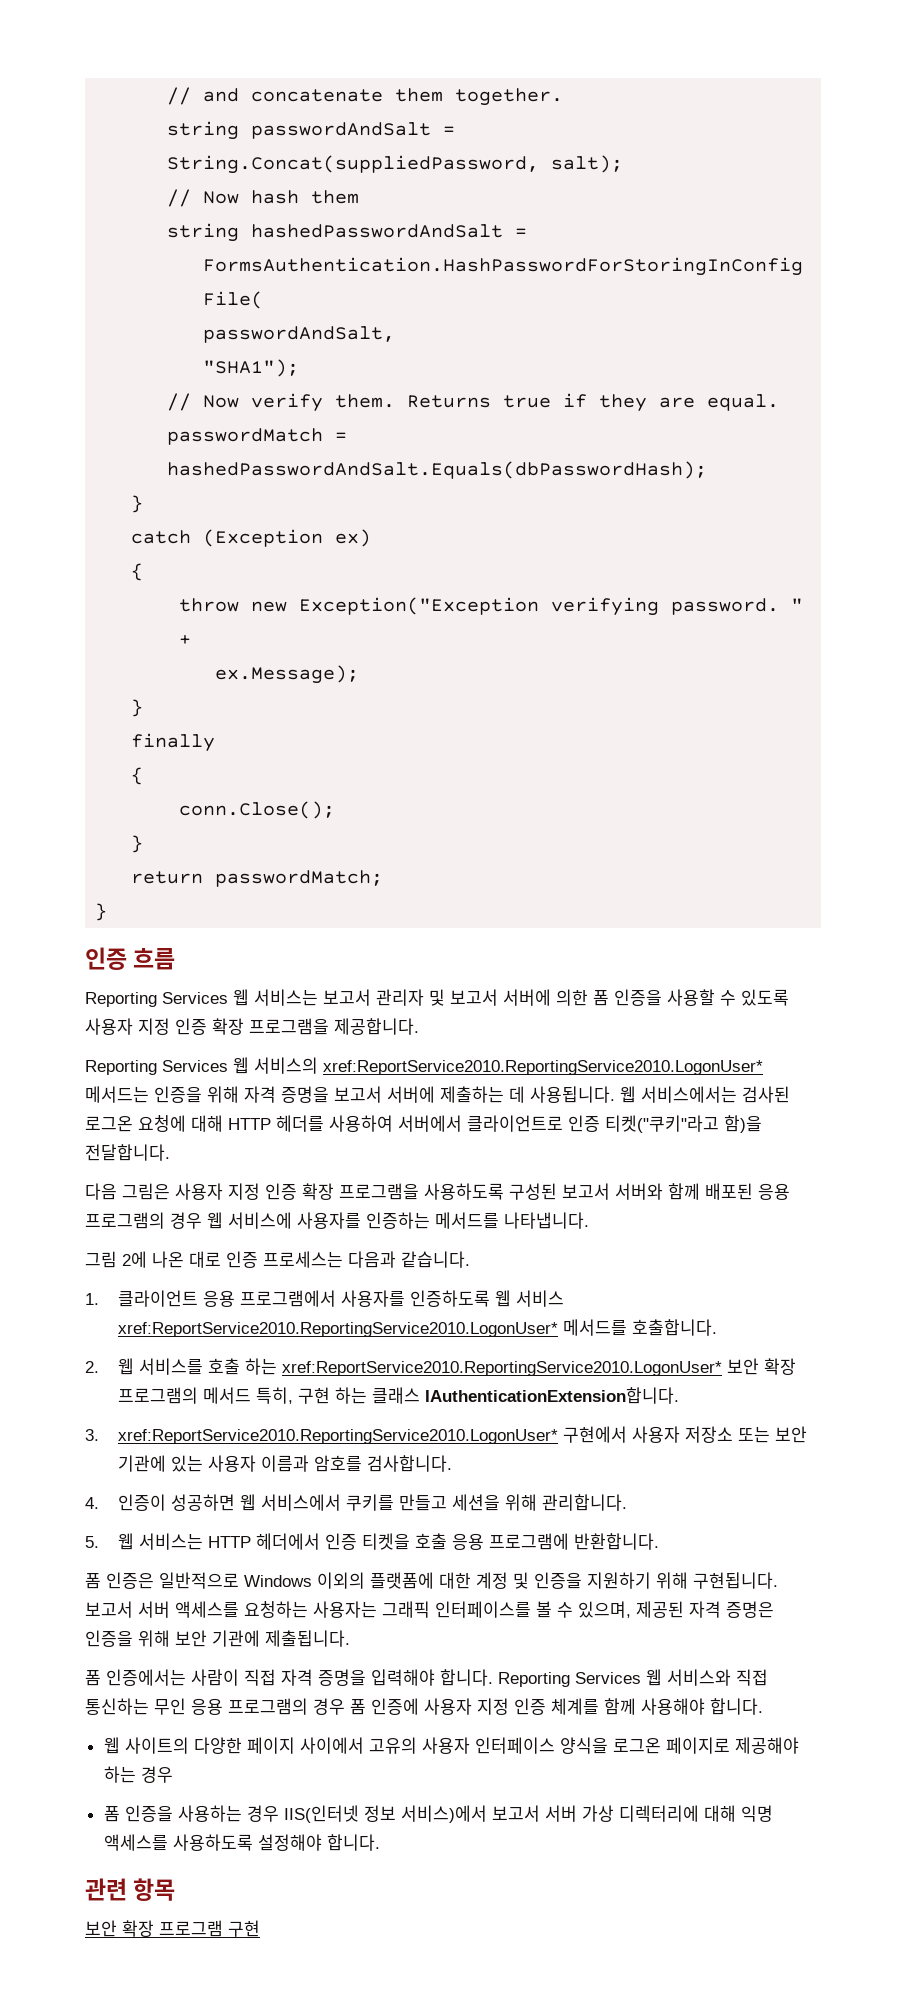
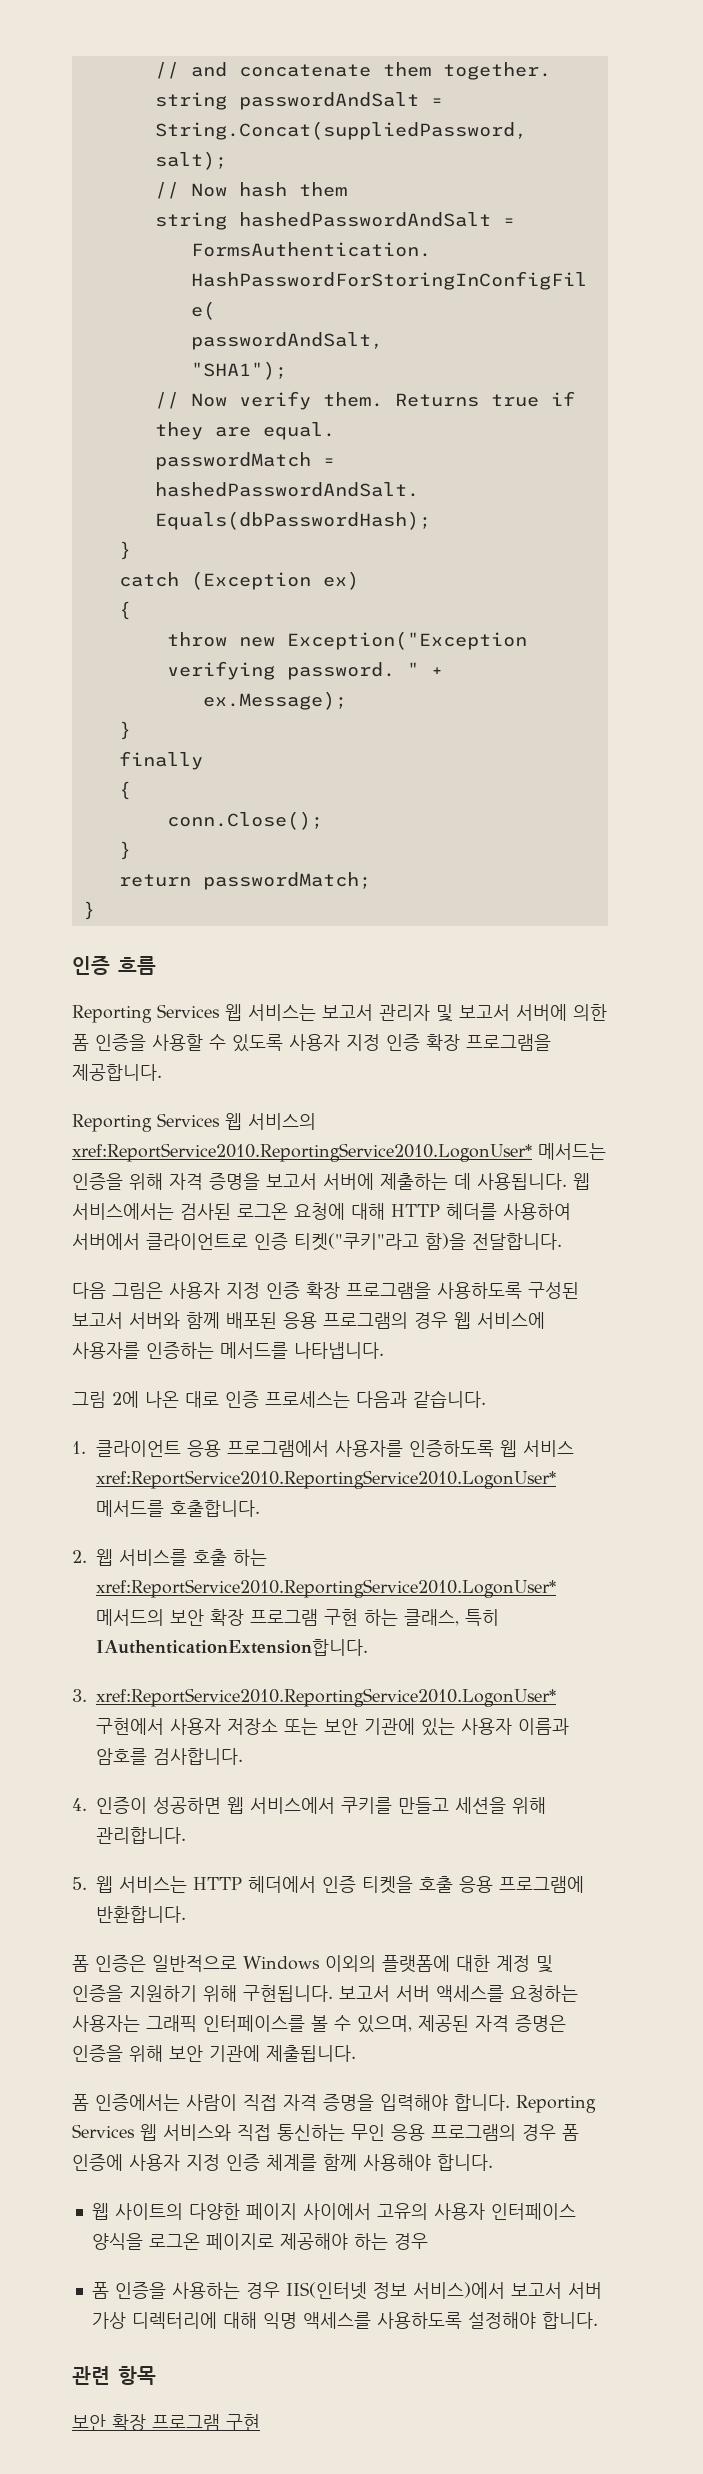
- 2. 웹 서비스를 호출 하는 xref:ReportService2010.ReportingService2010.LogonUser* 보안 확장 프로그램의 메서드 특히, 구현 하는 클래스 IAuthenticationExtension합니다.
+ 2. 웹 서비스를 호출 하는 xref:ReportService2010.ReportingService2010.LogonUser* 메서드의 보안 확장 프로그램 구현 하는 클래스, 특히 IAuthenticationExtension합니다.

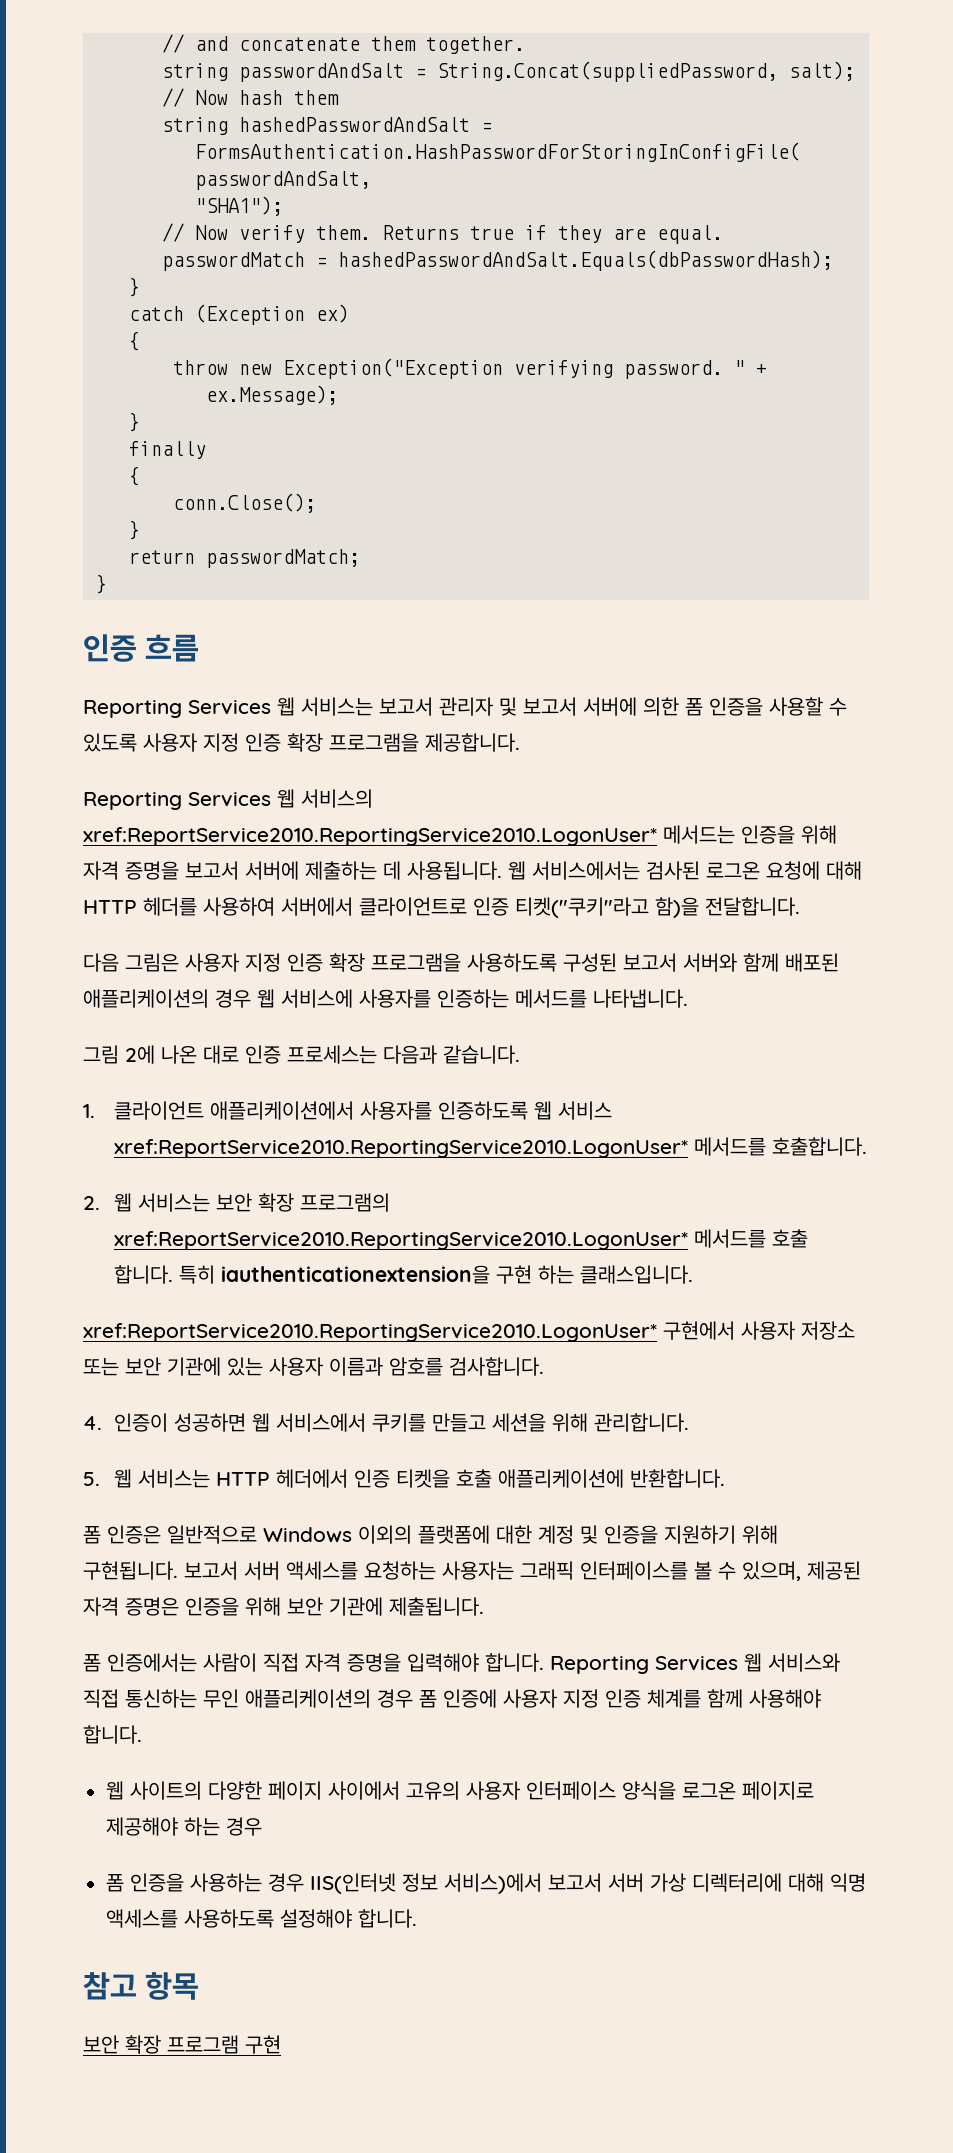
- 다음 그림은 사용자 지정 인증 확장 프로그램을 사용하도록 구성된 보고서 서버와 함께 배포된 응용 프로그램의 경우 웹 서비스에 사용자를 인증하는 메서드를 나타냅니다.
+ 다음 그림은 사용자 지정 인증 확장 프로그램을 사용하도록 구성된 보고서 서버와 함께 배포된 애플리케이션의 경우 웹 서비스에 사용자를 인증하는 메서드를 나타냅니다.
- 1. 클라이언트 응용 프로그램에서 사용자를 인증하도록 웹 서비스 xref:ReportService2010.ReportingService2010.LogonUser* 메서드를 호출합니다.
+ 1. 클라이언트 애플리케이션에서 사용자를 인증하도록 웹 서비스 xref:ReportService2010.ReportingService2010.LogonUser* 메서드를 호출합니다.
- 2. 웹 서비스를 호출 하는 xref:ReportService2010.ReportingService2010.LogonUser* 메서드의 보안 확장 프로그램 구현 하는 클래스, 특히 IAuthenticationExtension합니다.
- 3. xref:ReportService2010.ReportingService2010.LogonUser* 구현에서 사용자 저장소 또는 보안 기관에 있는 사용자 이름과 암호를 검사합니다.
+ 2. 웹 서비스는 보안 확장 프로그램의 xref:ReportService2010.ReportingService2010.LogonUser* 메서드를 호출 합니다. 특히 iauthenticationextension을 구현 하는 클래스입니다.
+ xref:ReportService2010.ReportingService2010.LogonUser* 구현에서 사용자 저장소 또는 보안 기관에 있는 사용자 이름과 암호를 검사합니다.
- 5. 웹 서비스는 HTTP 헤더에서 인증 티켓을 호출 응용 프로그램에 반환합니다.
+ 5. 웹 서비스는 HTTP 헤더에서 인증 티켓을 호출 애플리케이션에 반환합니다.
- Reporting Services 웹 서비스와 직접 통신하는 무인 응용 프로그램의 경우 폼 인증에 사용자 지정 인증 체계를 함께 사용해야 합니다.
+ Reporting Services 웹 서비스와 직접 통신하는 무인 애플리케이션의 경우 폼 인증에 사용자 지정 인증 체계를 함께 사용해야 합니다.
- 관련 항목
+ 참고 항목

